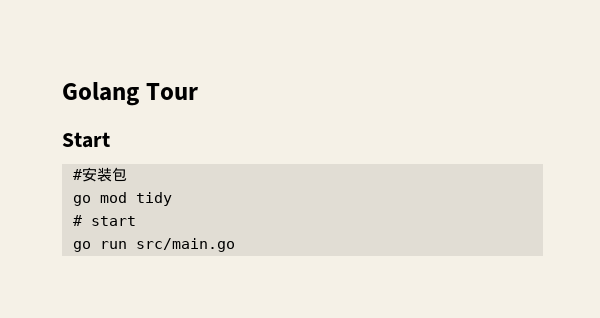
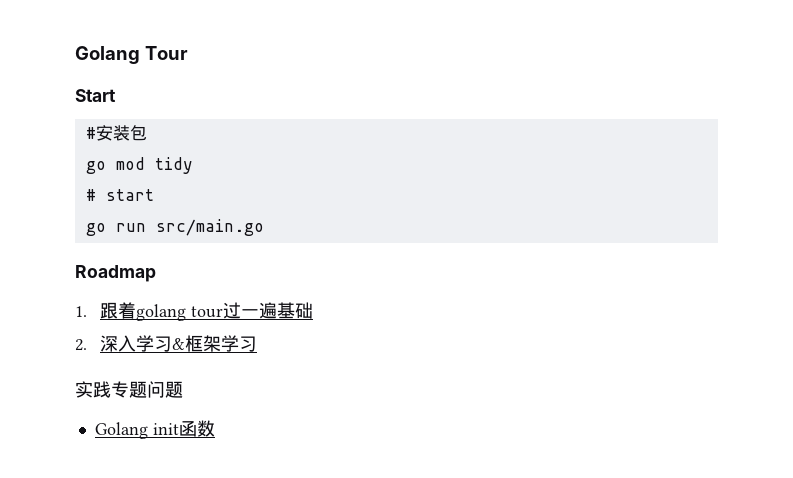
+ Roadmap
+ 1.跟着golang tour过一遍基础
+ 2.深入学习&框架学习
+ 实践专题问题
+ Golang init函数

